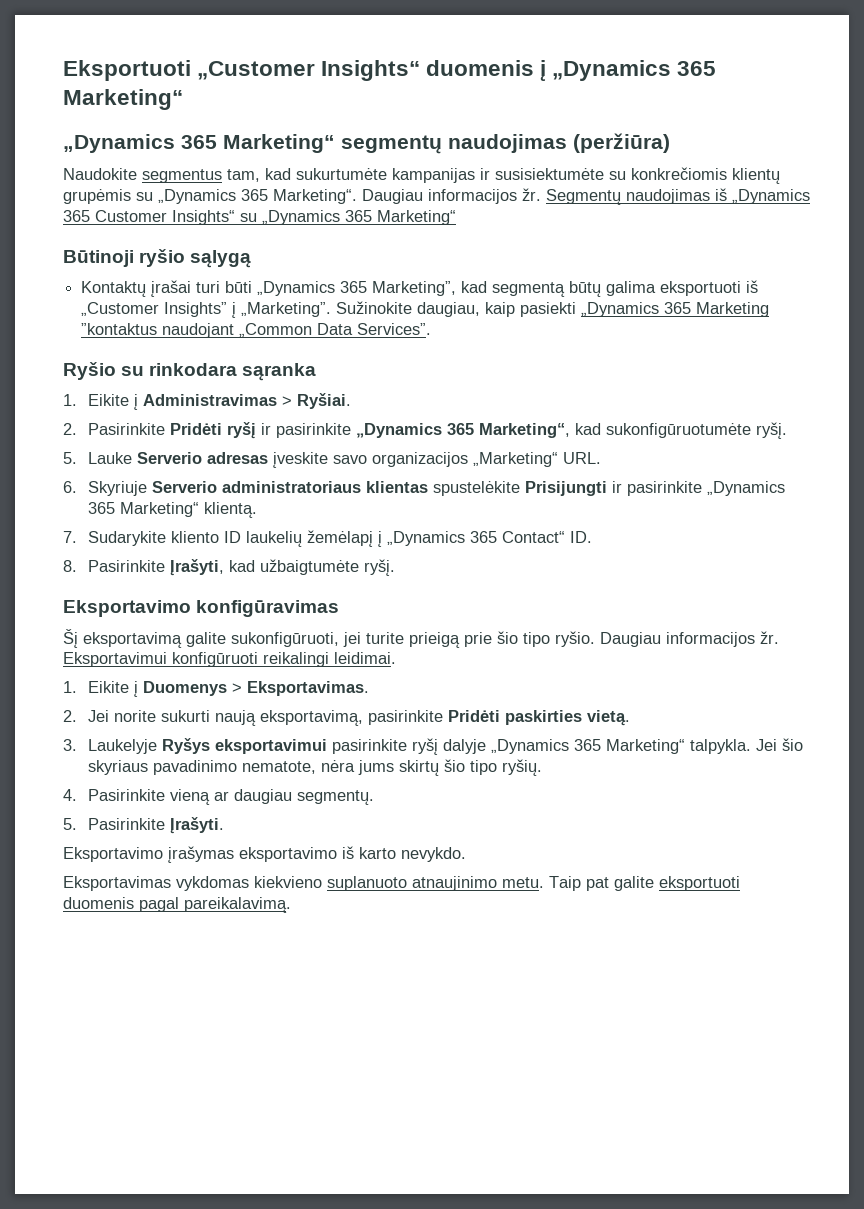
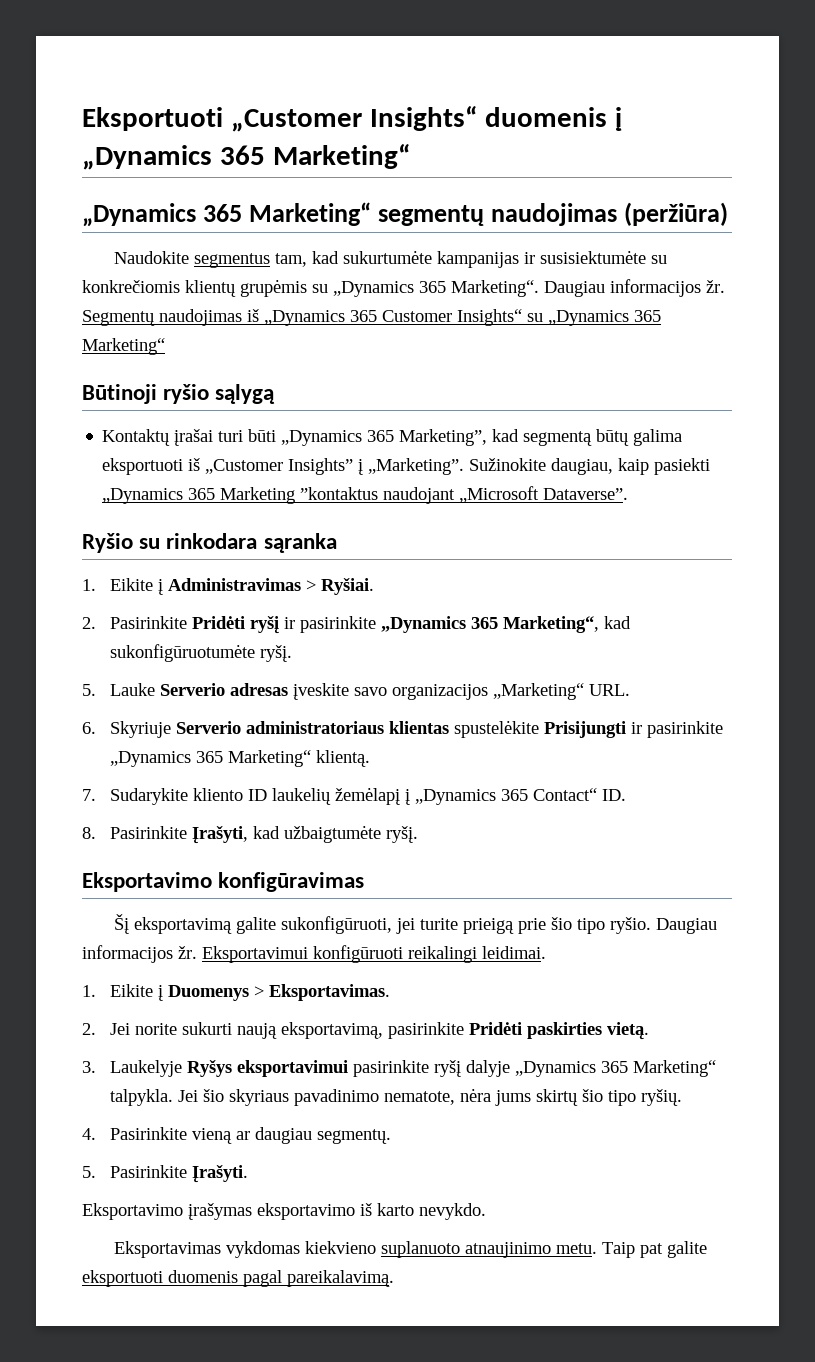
- Sužinokite daugiau, kaip pasiekti „Dynamics 365 Marketing ”kontaktus naudojant „Common Data Services”.
+ Sužinokite daugiau, kaip pasiekti „Dynamics 365 Marketing ”kontaktus naudojant „Microsoft Dataverse”.

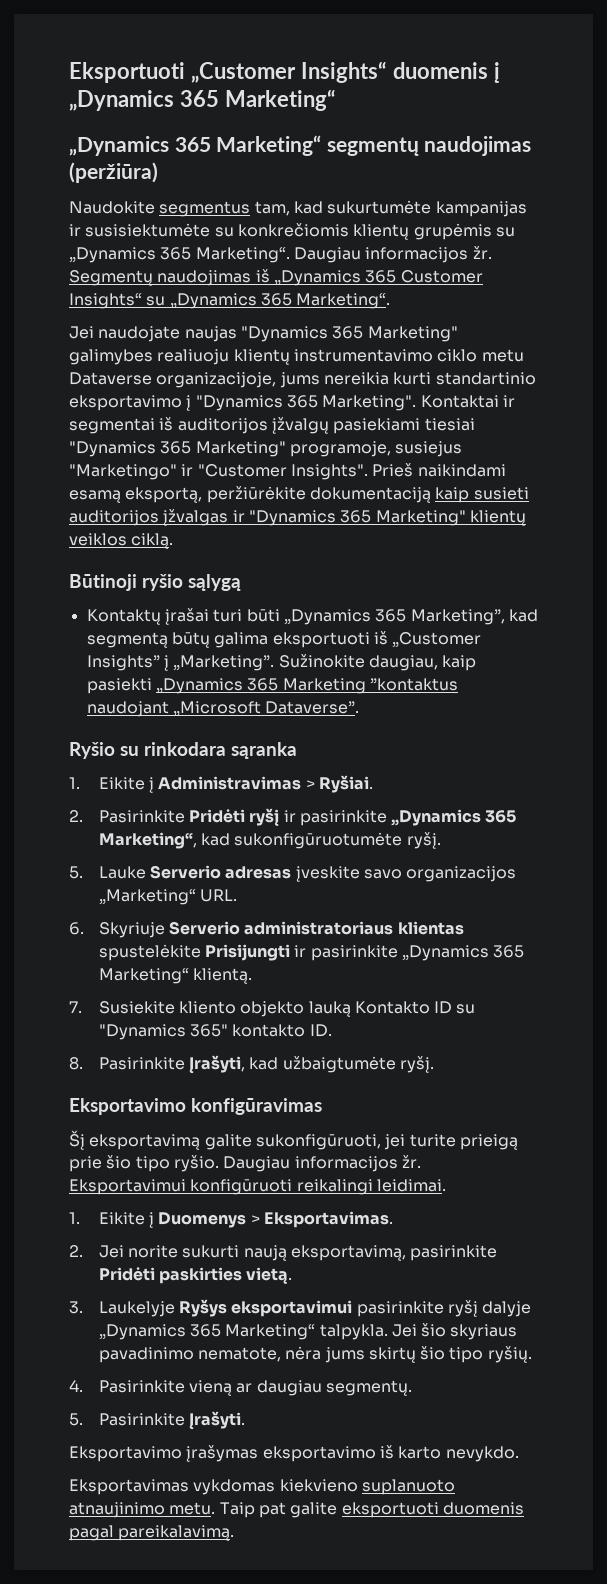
- Segmentų naudojimas iš „Dynamics 365 Customer Insights“ su „Dynamics 365 Marketing“
+ Segmentų naudojimas iš „Dynamics 365 Customer Insights“ su „Dynamics 365 Marketing“.
+ Jei naudojate naujas "Dynamics 365 Marketing" galimybes realiuoju klientų instrumentavimo ciklo metu Dataverse organizacijoje, jums nereikia kurti standartinio eksportavimo į "Dynamics 365 Marketing". Kontaktai ir segmentai iš auditorijos įžvalgų pasiekiami tiesiai "Dynamics 365 Marketing" programoje, susiejus "Marketingo" ir "Customer Insights". Prieš naikindami esamą eksportą, peržiūrėkite dokumentaciją kaip susieti auditorijos įžvalgas ir "Dynamics 365 Marketing" klientų veiklos ciklą.
- 7. Sudarykite kliento ID laukelių žemėlapį į „Dynamics 365 Contact“ ID.
+ 7. Susiekite kliento objekto lauką Kontakto ID su "Dynamics 365" kontakto ID.

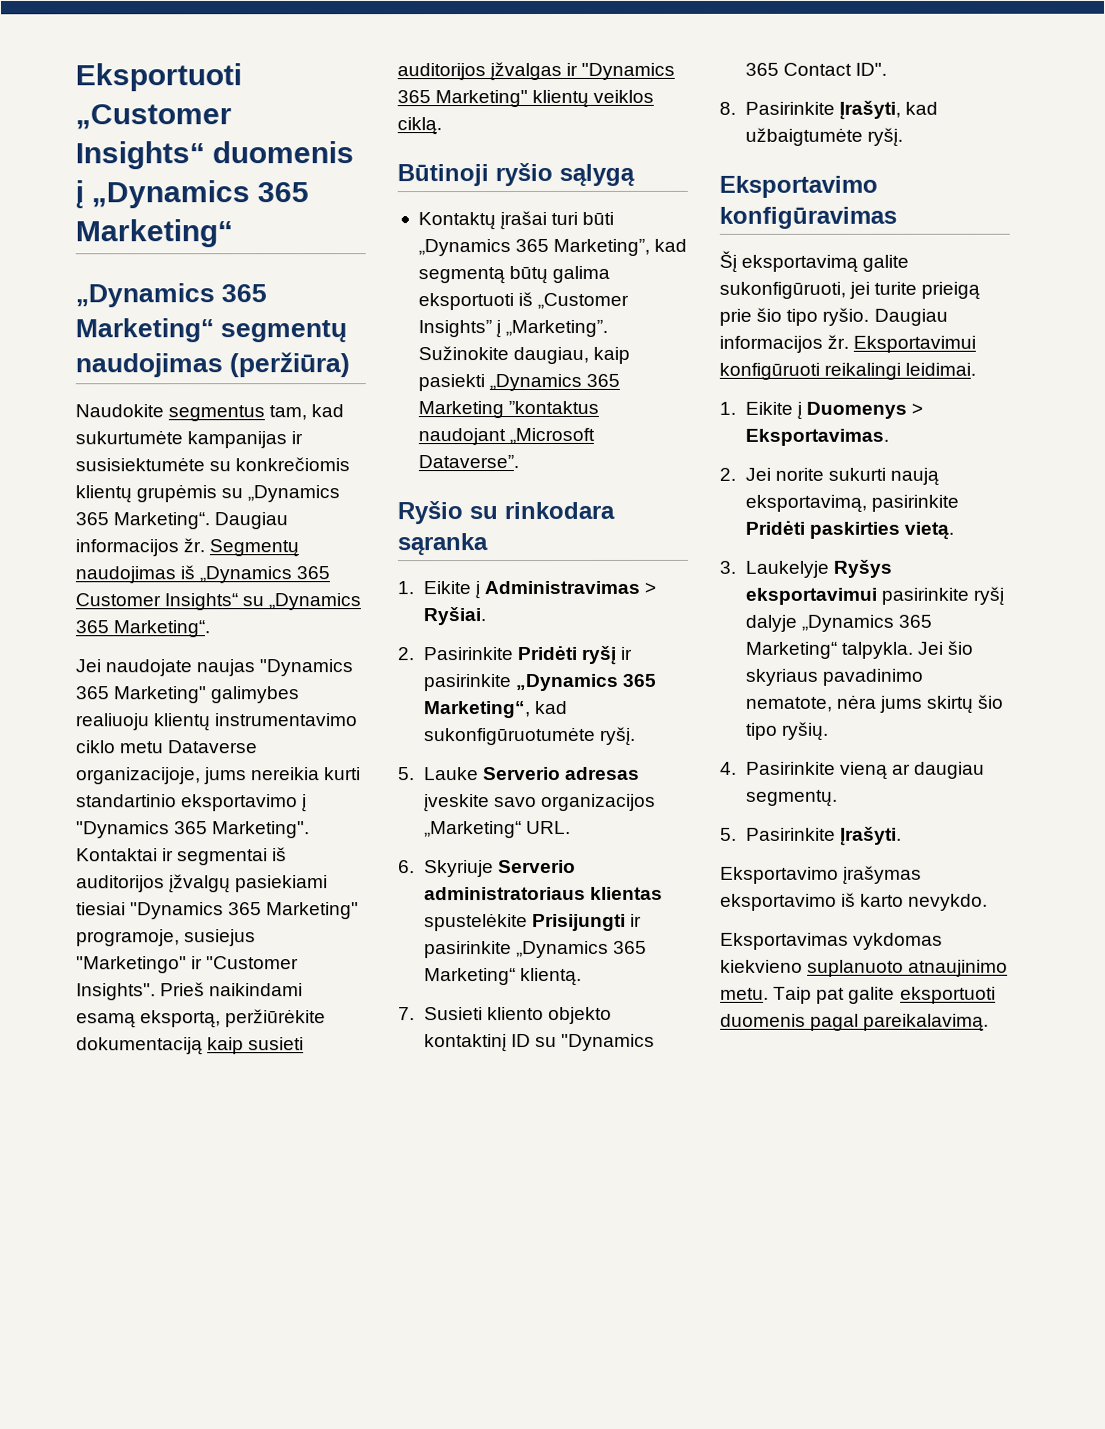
- 7. Susiekite kliento objekto lauką Kontakto ID su "Dynamics 365" kontakto ID.
+ 7. Susieti kliento objekto kontaktinį ID su "Dynamics 365 Contact ID".

